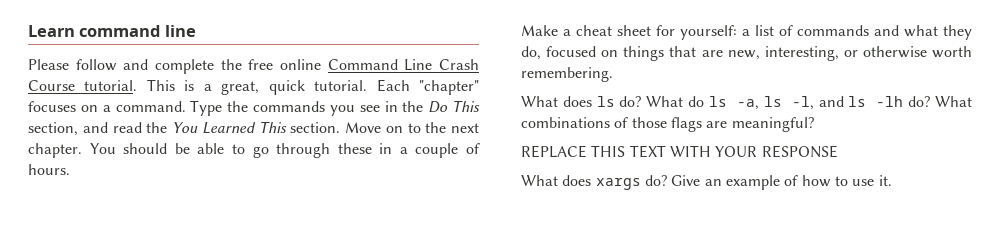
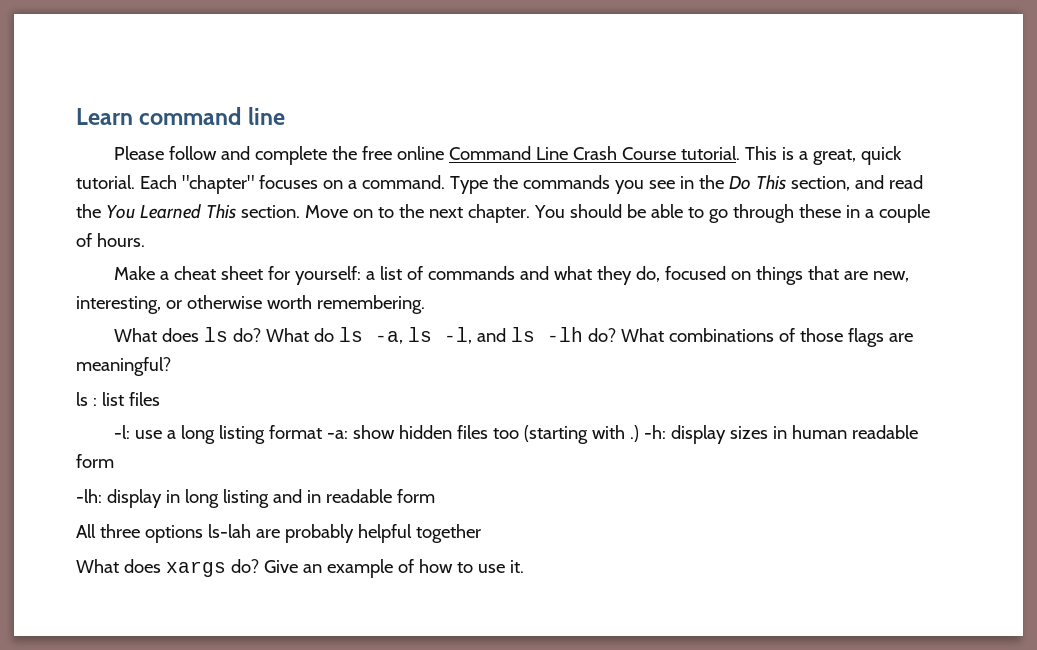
- REPLACE THIS TEXT WITH YOUR RESPONSE
+ ls : list files
+ -l: use a long listing format -a: show hidden files too (starting with .) -h: display sizes in human readable form
+ -lh: display in long listing and in readable form
+ All three options ls-lah are probably helpful together

